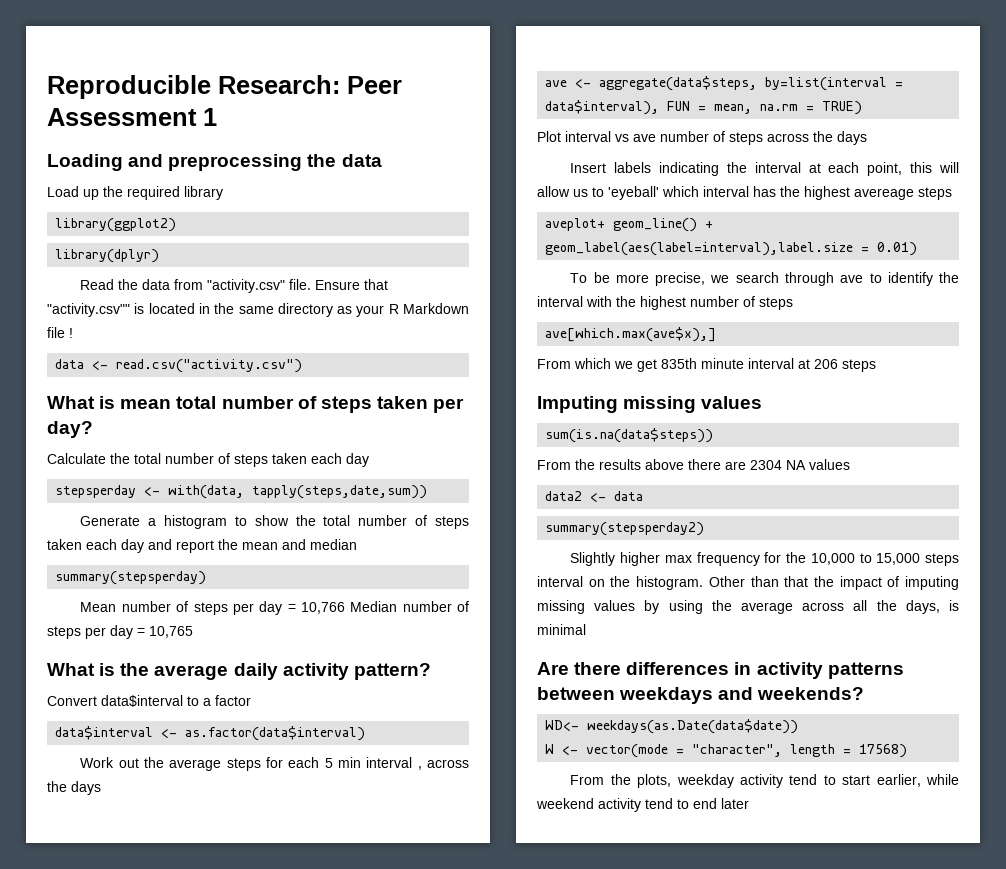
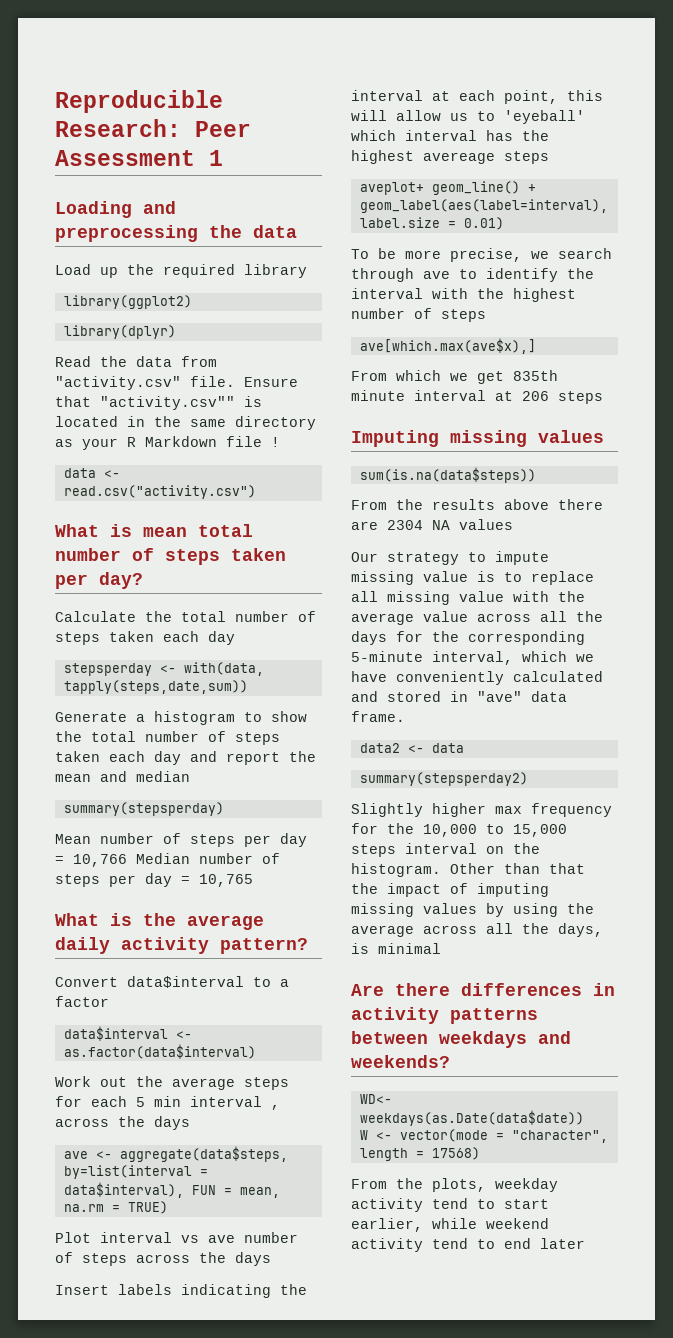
+ Our strategy to impute missing value is to replace all missing value with the average value across all the days for the corresponding 5-minute interval, which we have conveniently calculated and stored in "ave" data frame.

